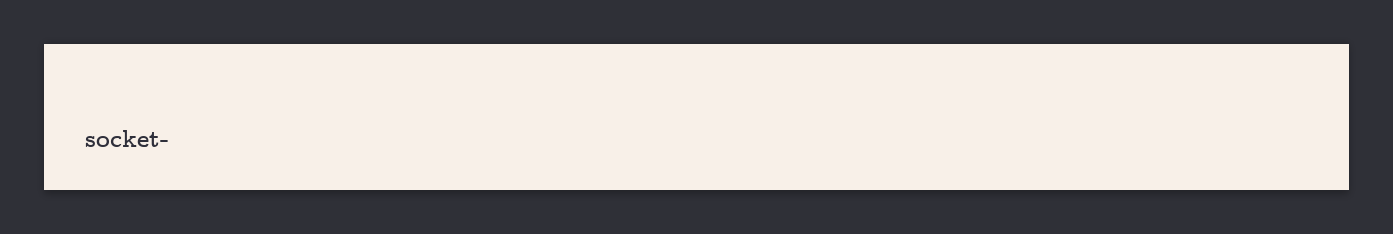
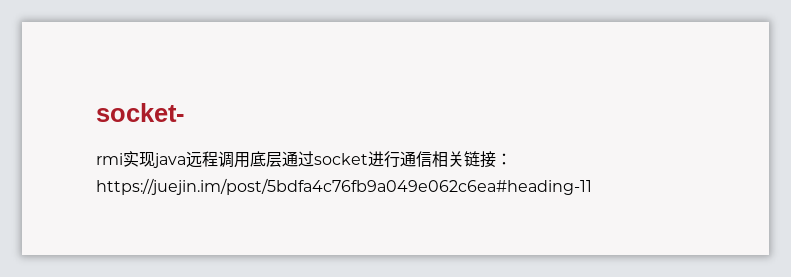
+ rmi实现java远程调用底层通过socket进行通信相关链接：https://juejin.im/post/5bdfa4c76fb9a049e062c6ea#heading-11

